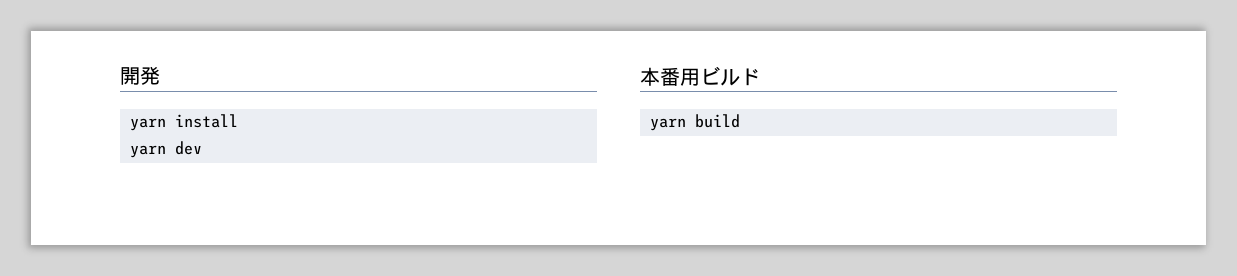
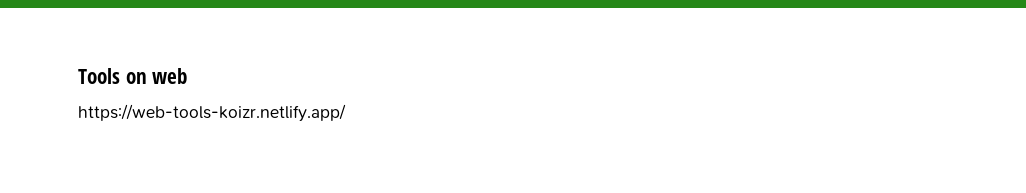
- 開発
- yarn install
- yarn dev
- 本番用ビルド
- yarn build
+ Tools on web
+ https://web-tools-koizr.netlify.app/

